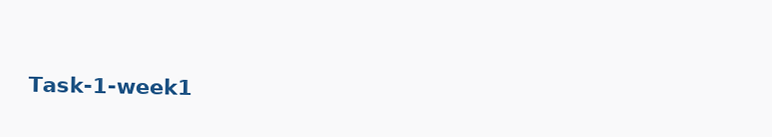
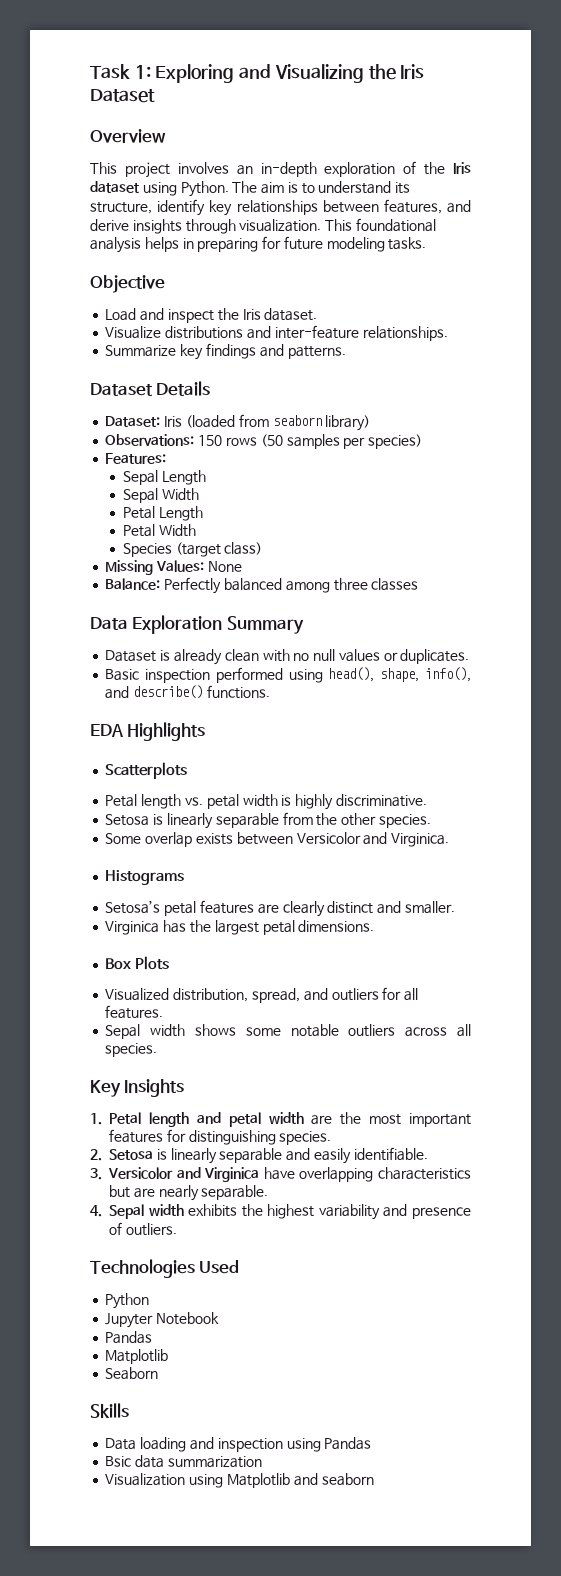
- Task-1-week1
+ Task 1: Exploring and Visualizing the Iris Dataset
+ Overview
+ This project involves an in-depth exploration of the Iris dataset using Python. The aim is to understand its structure, identify key relationships between features, and derive insights through visualization. This foundational analysis helps in preparing for future modeling tasks.
+ Objective
+ Load and inspect the Iris dataset.
+ Visualize distributions and inter-feature relationships.
+ Summarize key findings and patterns.
+ Dataset Details
+ Dataset: Iris (loaded from seaborn library)
+ Observations: 150 rows (50 samples per species)
+ Features:
+ Sepal Length
+ Sepal Width
+ Petal Length
+ Petal Width
+ Species (target class)
+ Missing Values: None
+ Balance: Perfectly balanced among three classes
+ Data Exploration Summary
+ Dataset is already clean with no null values or duplicates.
+ Basic inspection performed using head(), shape, info(), and describe() functions.
+ EDA Highlights
+ Scatterplots
+ Petal length vs. petal width is highly discriminative.
+ Setosa is linearly separable from the other species.
+ Some overlap exists between Versicolor and Virginica.
+ Histograms
+ Setosa’s petal features are clearly distinct and smaller.
+ Virginica has the largest petal dimensions.
+ Box Plots
+ Visualized distribution, spread, and outliers for all features.
+ Sepal width shows some notable outliers across all species.
+ Key Insights
+ 1. Petal length and petal width are the most important features for distinguishing species.
+ 2. Setosa is linearly separable and easily identifiable.
+ 3. Versicolor and Virginica have overlapping characteristics but are nearly separable.
+ 4. Sepal width exhibits the highest variability and presence of outliers.
+ Technologies Used
+ Python
+ Jupyter Notebook
+ Pandas
+ Matplotlib
+ Seaborn
+ Skills
+ Data loading and inspection using Pandas
+ Bsic data summarization
+ Visualization using Matplotlib and seaborn

